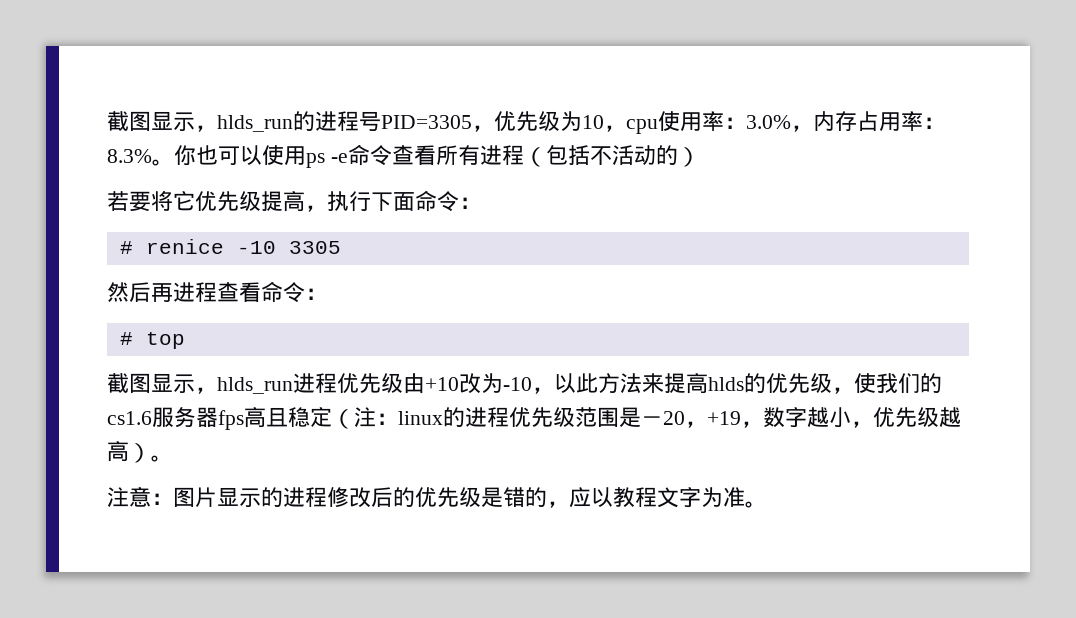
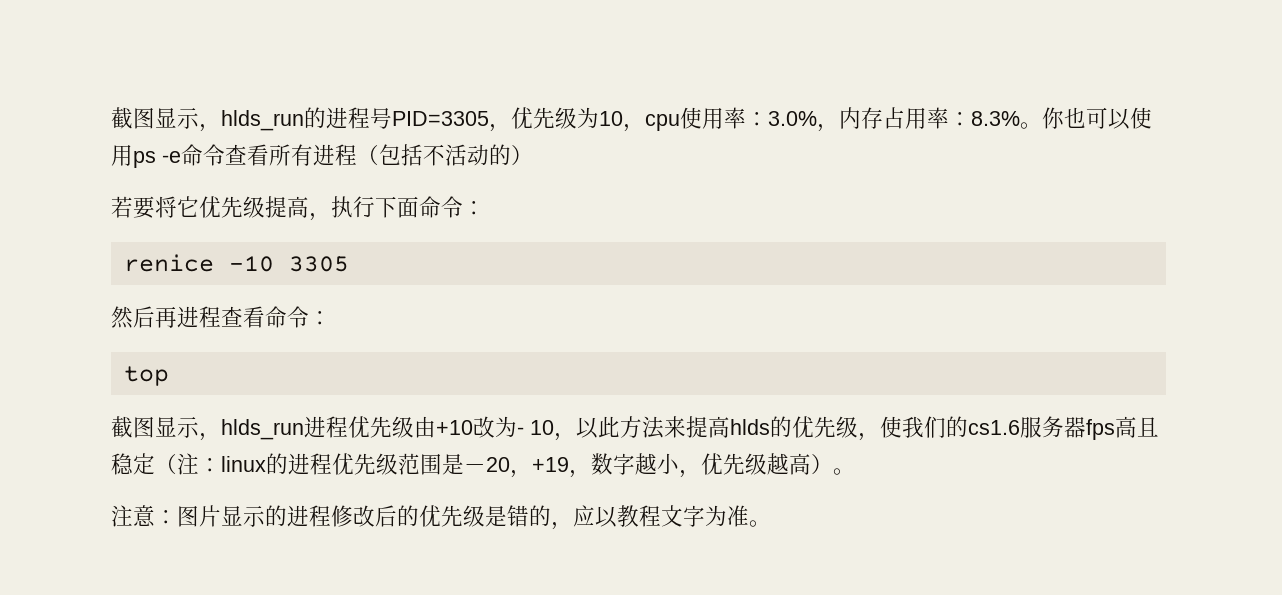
- # renice -10 3305
+ renice -10 3305
- # top
+ top
- 截图显示，hlds_run进程优先级由+10改为-10，以此方法来提高hlds的优先级，使我们的cs1.6服务器fps高且稳定（注：linux的进程优先级范围是－20，+19，数字越小，优先级越高）。
+ 截图显示，hlds_run进程优先级由+10改为- 10，以此方法来提高hlds的优先级，使我们的cs1.6服务器fps高且稳定（注：linux的进程优先级范围是－20，+19，数字越小，优先级越高）。

